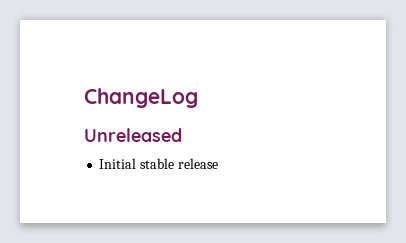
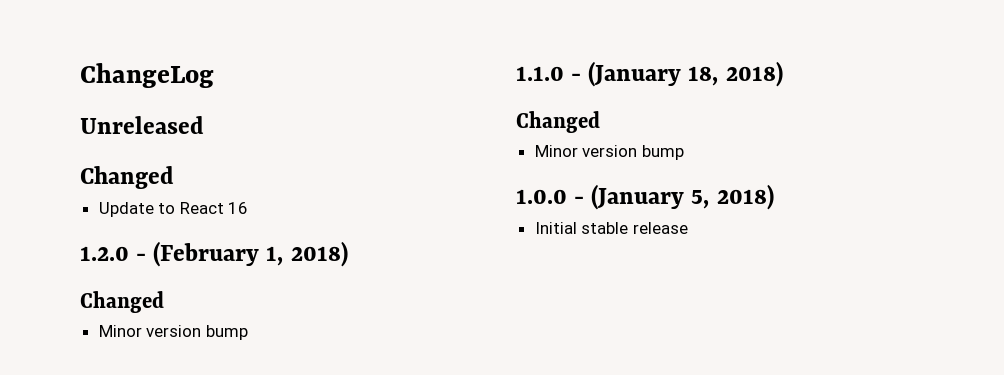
  Unreleased
+ Changed
+ Update to React 16
+ 1.2.0 - (February 1, 2018)
+ Changed
+ Minor version bump
+ 1.1.0 - (January 18, 2018)
+ Changed
+ Minor version bump
+ 1.0.0 - (January 5, 2018)

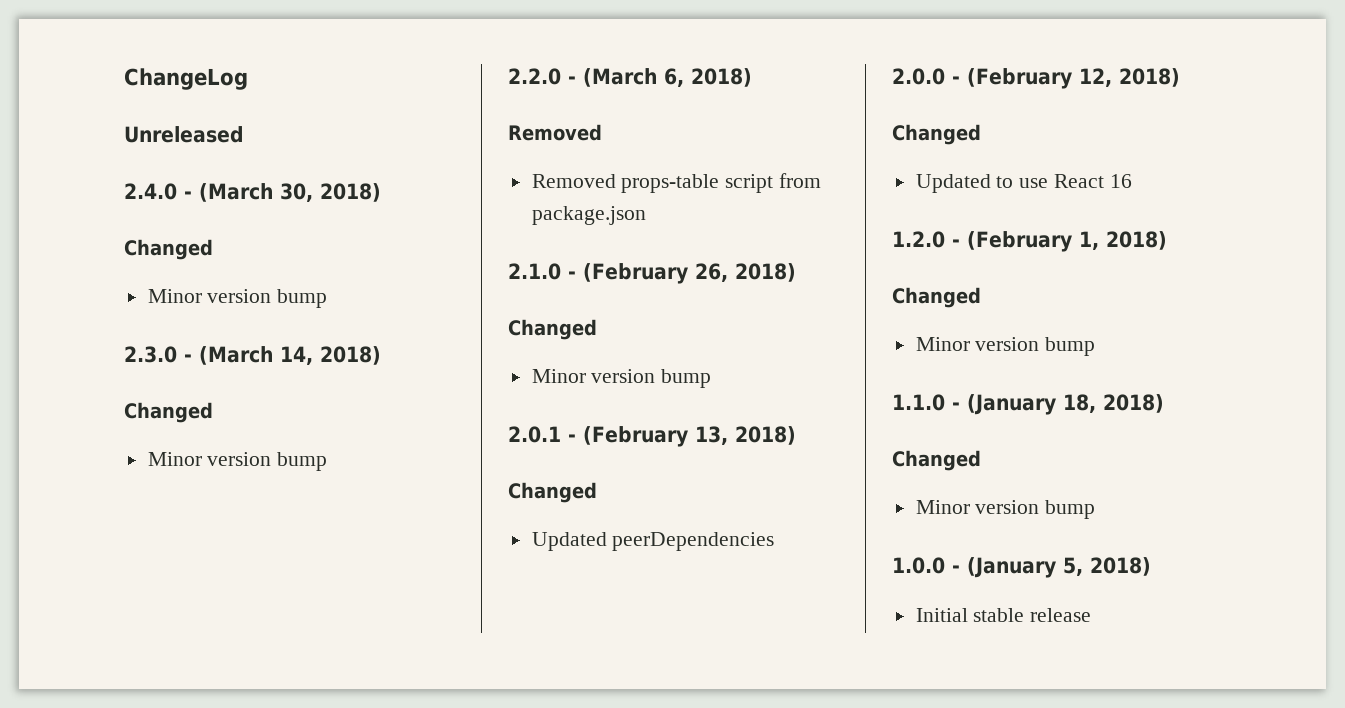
  Unreleased
+ 2.4.0 - (March 30, 2018)
  Changed
- Update to React 16
+ Minor version bump
+ 2.3.0 - (March 14, 2018)
+ Changed
+ Minor version bump
+ 2.2.0 - (March 6, 2018)
+ Removed
+ Removed props-table script from package.json
+ 2.1.0 - (February 26, 2018)
+ Changed
+ Minor version bump
+ 2.0.1 - (February 13, 2018)
+ Changed
+ Updated peerDependencies
+ 2.0.0 - (February 12, 2018)
+ Changed
+ Updated to use React 16

